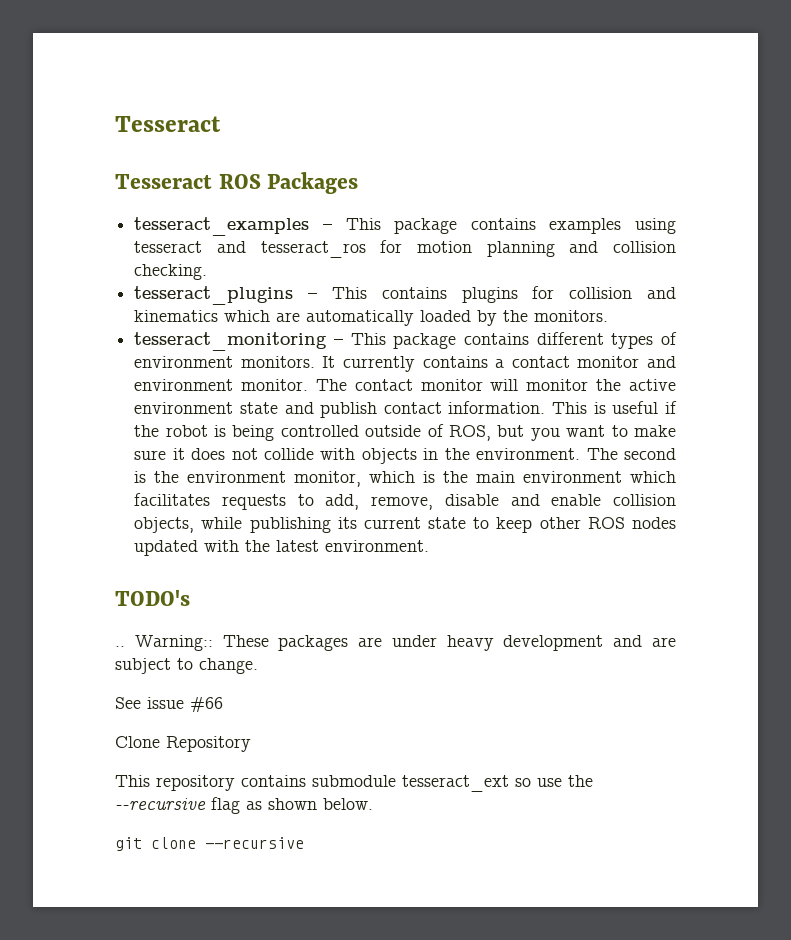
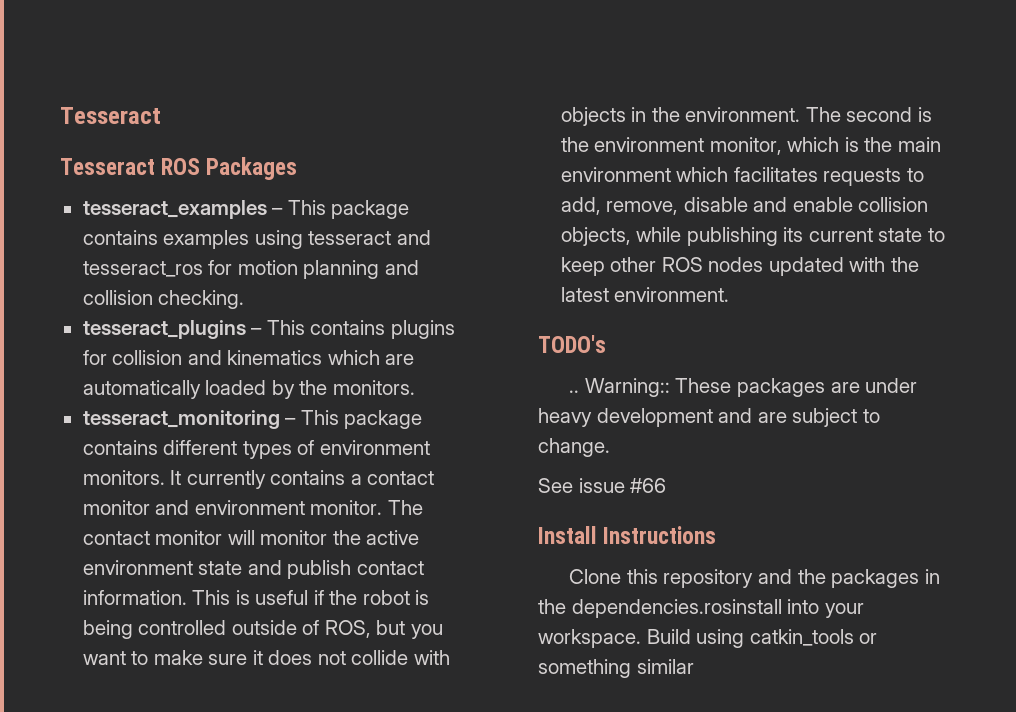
+ Install Instructions
- Clone Repository
- This repository contains submodule tesseract_ext so use the --recursive flag as shown below.
- git clone --recursive
+ Clone this repository and the packages in the dependencies.rosinstall into your workspace. Build using catkin_tools or something similar

